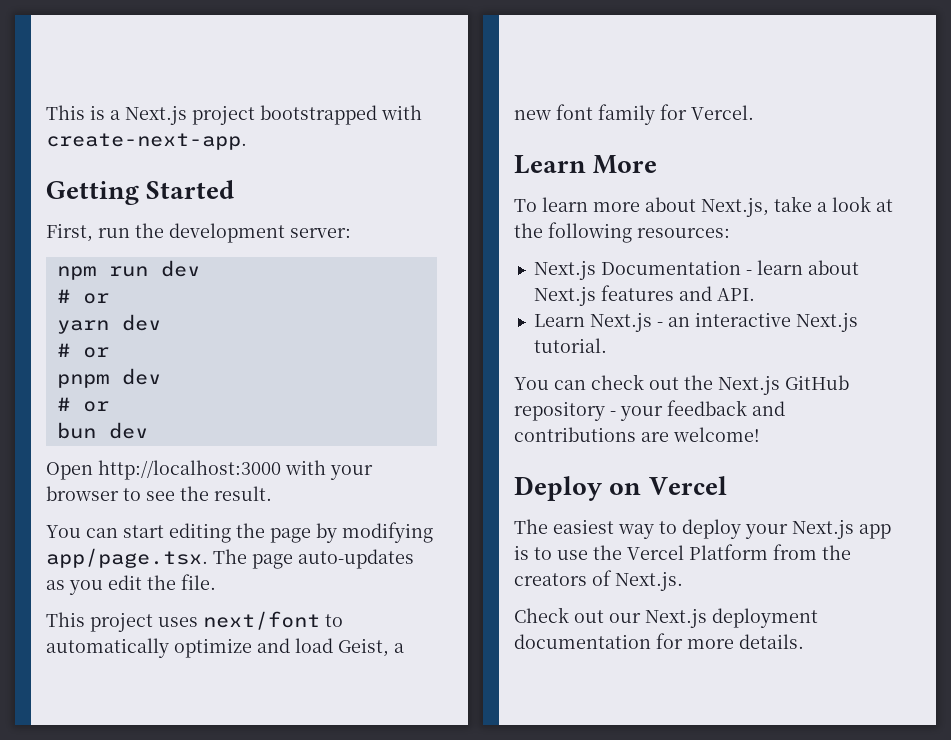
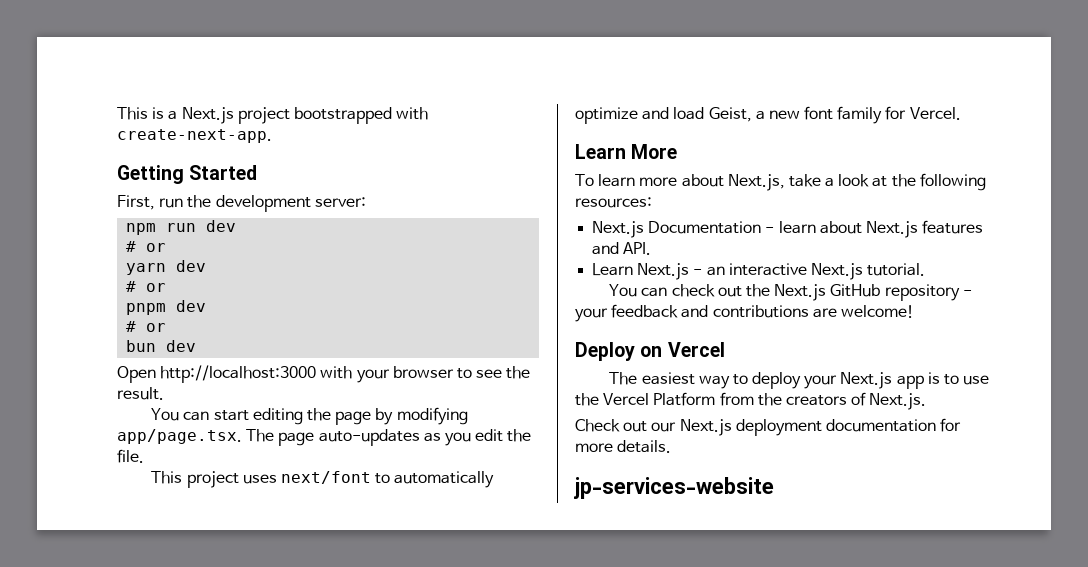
+ jp-services-website

